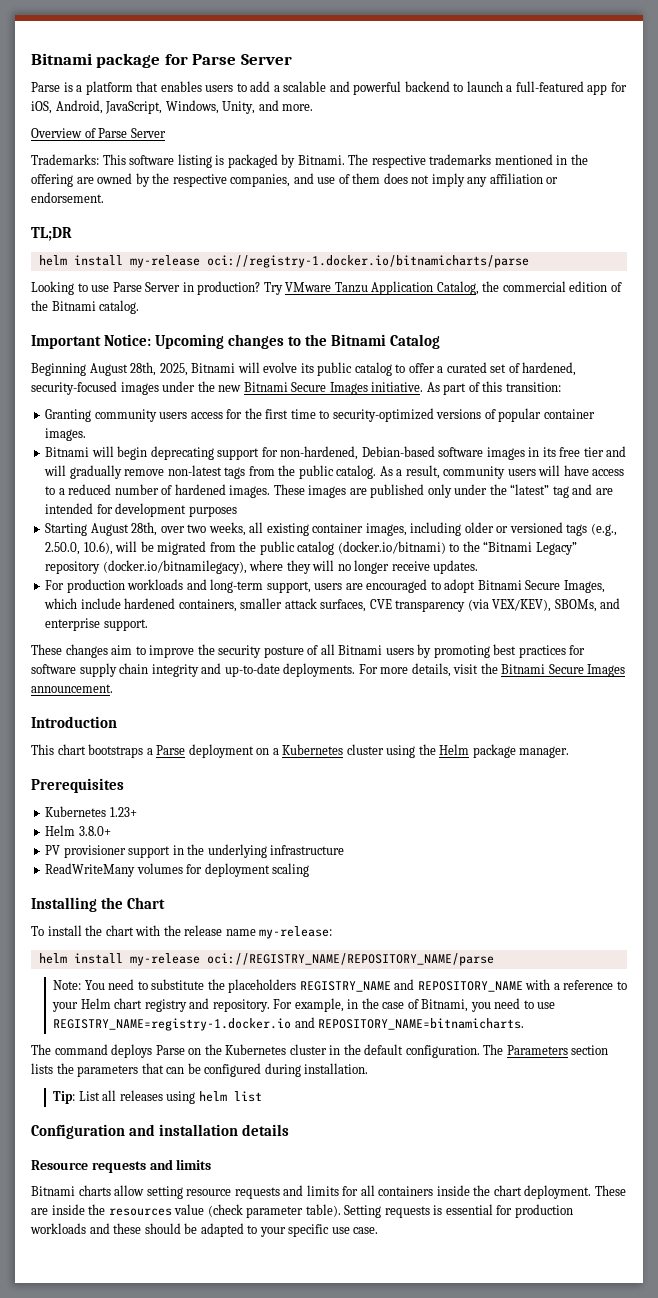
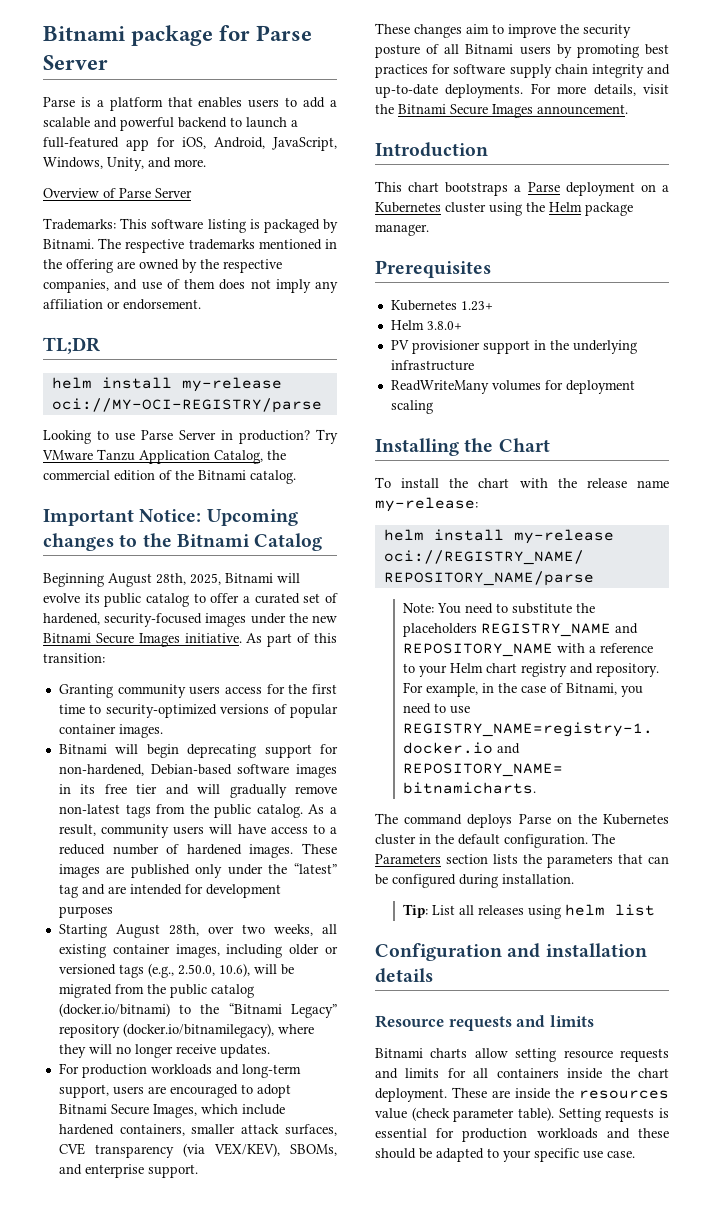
- helm install my-release oci://registry-1.docker.io/bitnamicharts/parse
+ helm install my-release oci://MY-OCI-REGISTRY/parse

